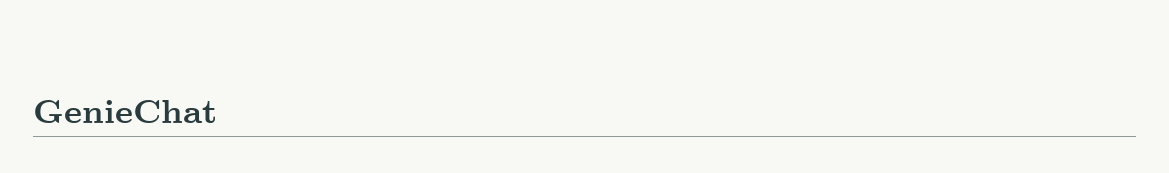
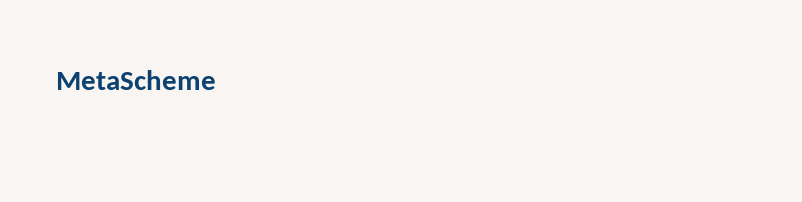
- GenieChat
+ MetaScheme

